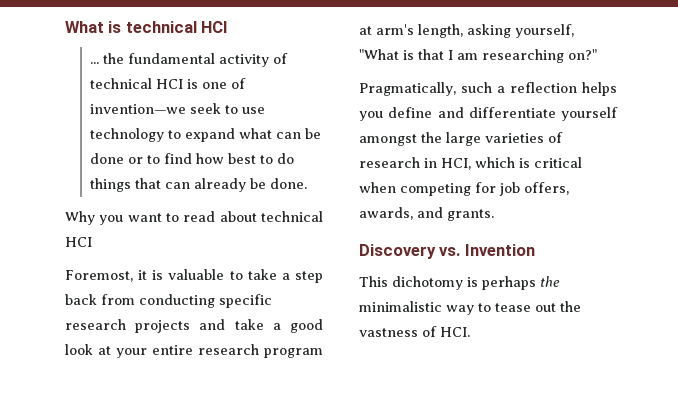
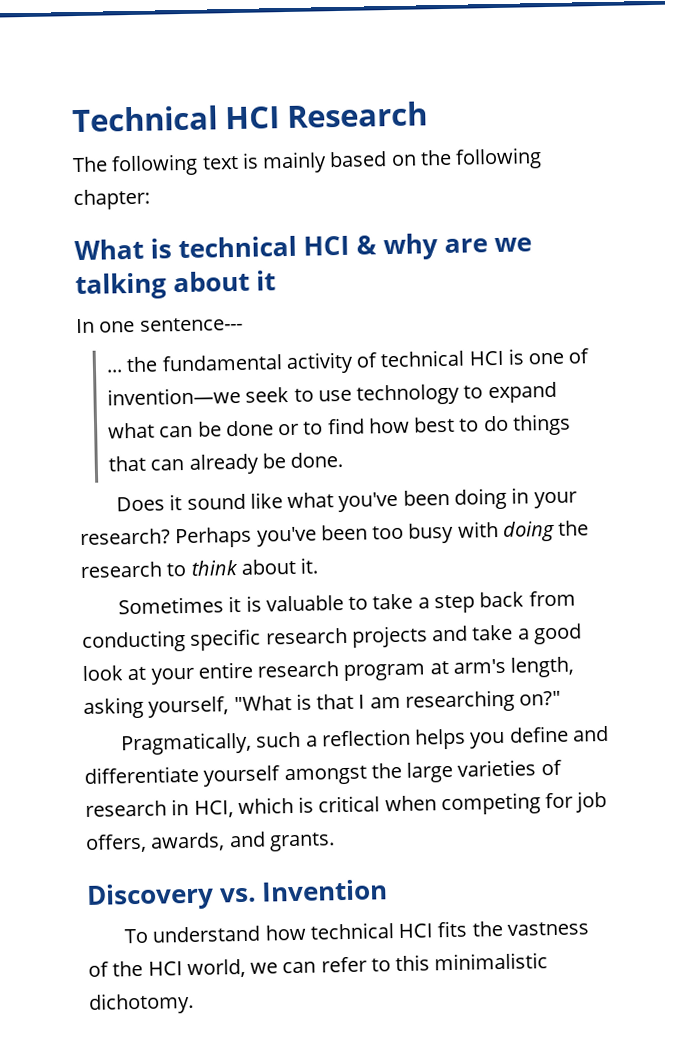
- What is technical HCI
+ Technical HCI Research
+ The following text is mainly based on the following chapter:
+ What is technical HCI & why are we talking about it
+ In one sentence---
- Why you want to read about technical HCI
- Foremost, it is valuable to take a step back from conducting specific research projects and take a good look at your entire research program at arm's length, asking yourself, "What is that I am researching on?"
+ Does it sound like what you've been doing in your research? Perhaps you've been too busy with doing the research to think about it.
+ Sometimes it is valuable to take a step back from conducting specific research projects and take a good look at your entire research program at arm's length, asking yourself, "What is that I am researching on?"
- This dichotomy is perhaps the minimalistic way to tease out the vastness of HCI.
+ To understand how technical HCI fits the vastness of the HCI world, we can refer to this minimalistic dichotomy.

